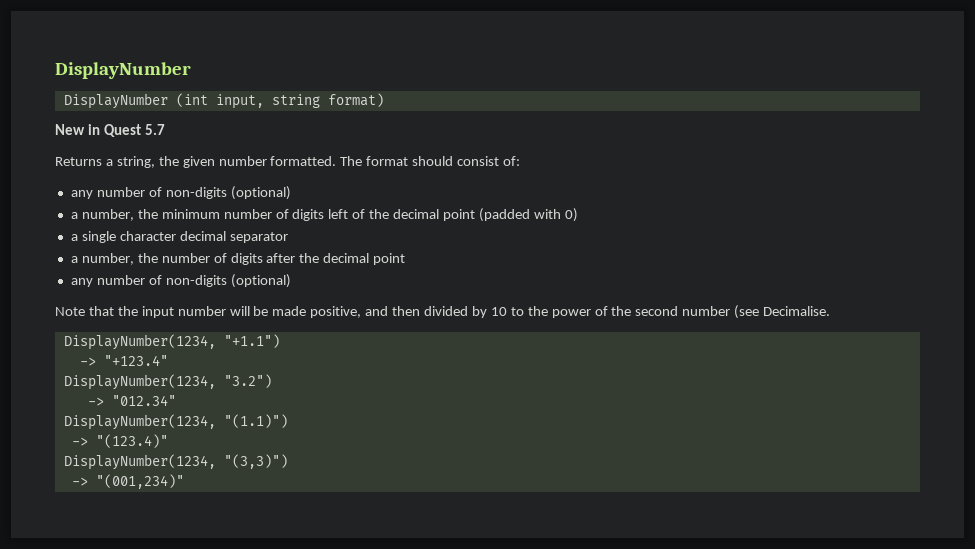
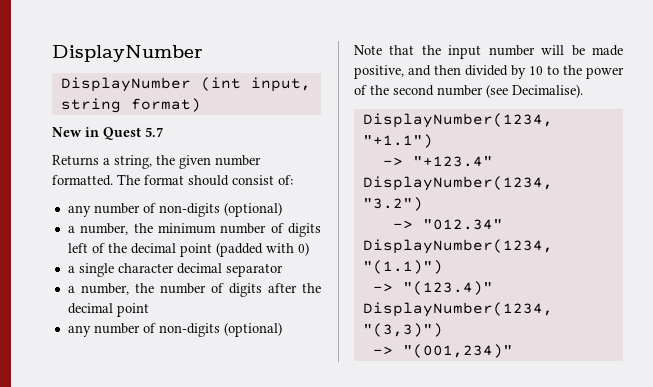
- Note that the input number will be made positive, and then divided by 10 to the power of the second number (see Decimalise.
+ Note that the input number will be made positive, and then divided by 10 to the power of the second number (see Decimalise).

